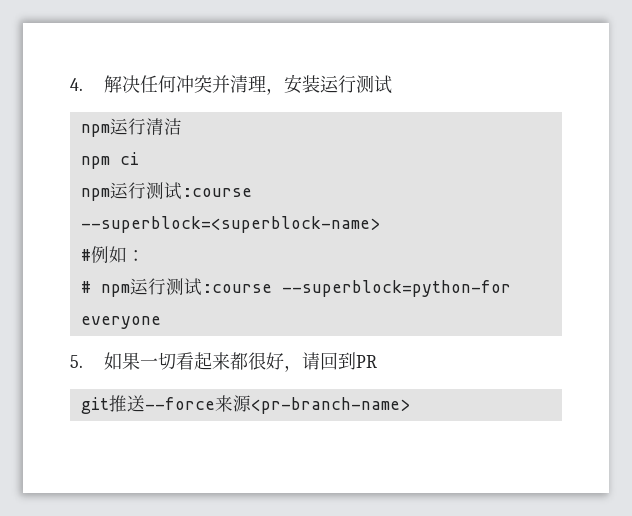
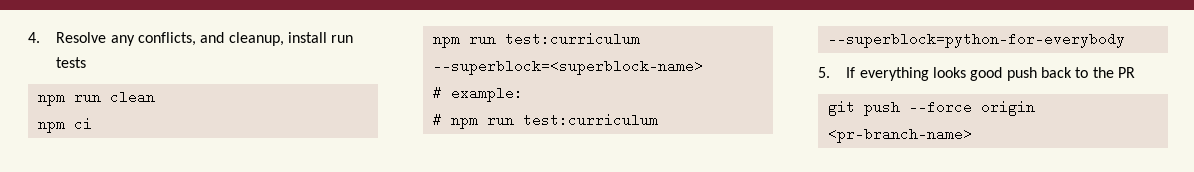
- 4.解决任何冲突并清理，安装运行测试
- npm运行清洁
+ 4. Resolve any conflicts, and cleanup, install run tests
+ npm run clean
- npm运行测试:course --superblock=<superblock-name>
+ npm run test:curriculum --superblock=<superblock-name>
- #例如：
+ # example:
- # npm运行测试:course --superblock=python-for everyone
- 5.如果一切看起来都很好，请回到PR
+ # npm run test:curriculum --superblock=python-for-everybody
+ 5. If everything looks good push back to the PR
- git推送--force来源<pr-branch-name>
+ git push --force origin <pr-branch-name>

